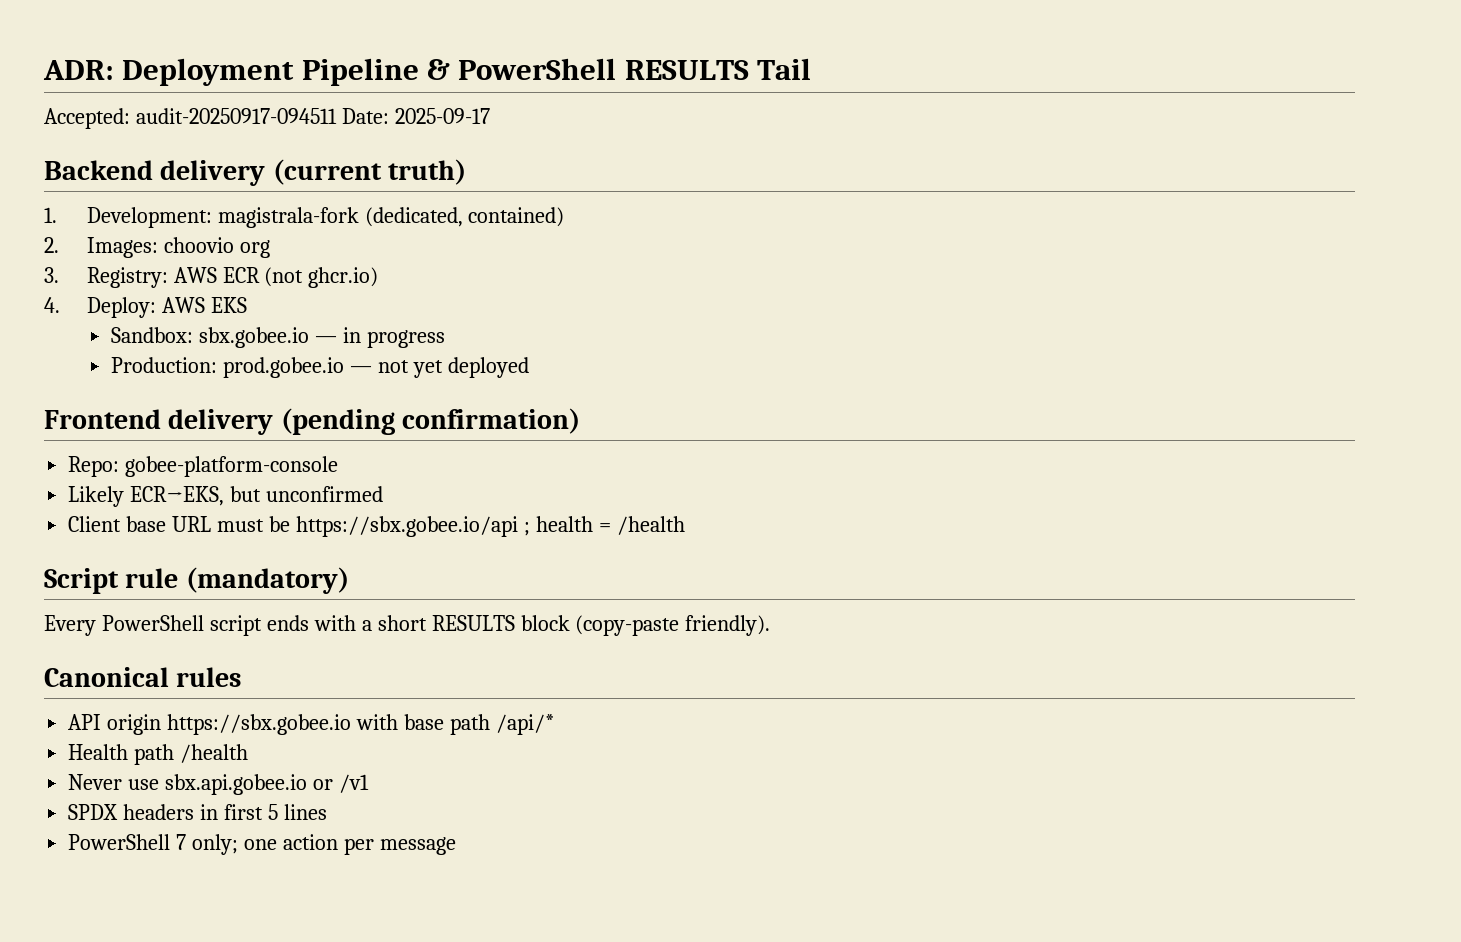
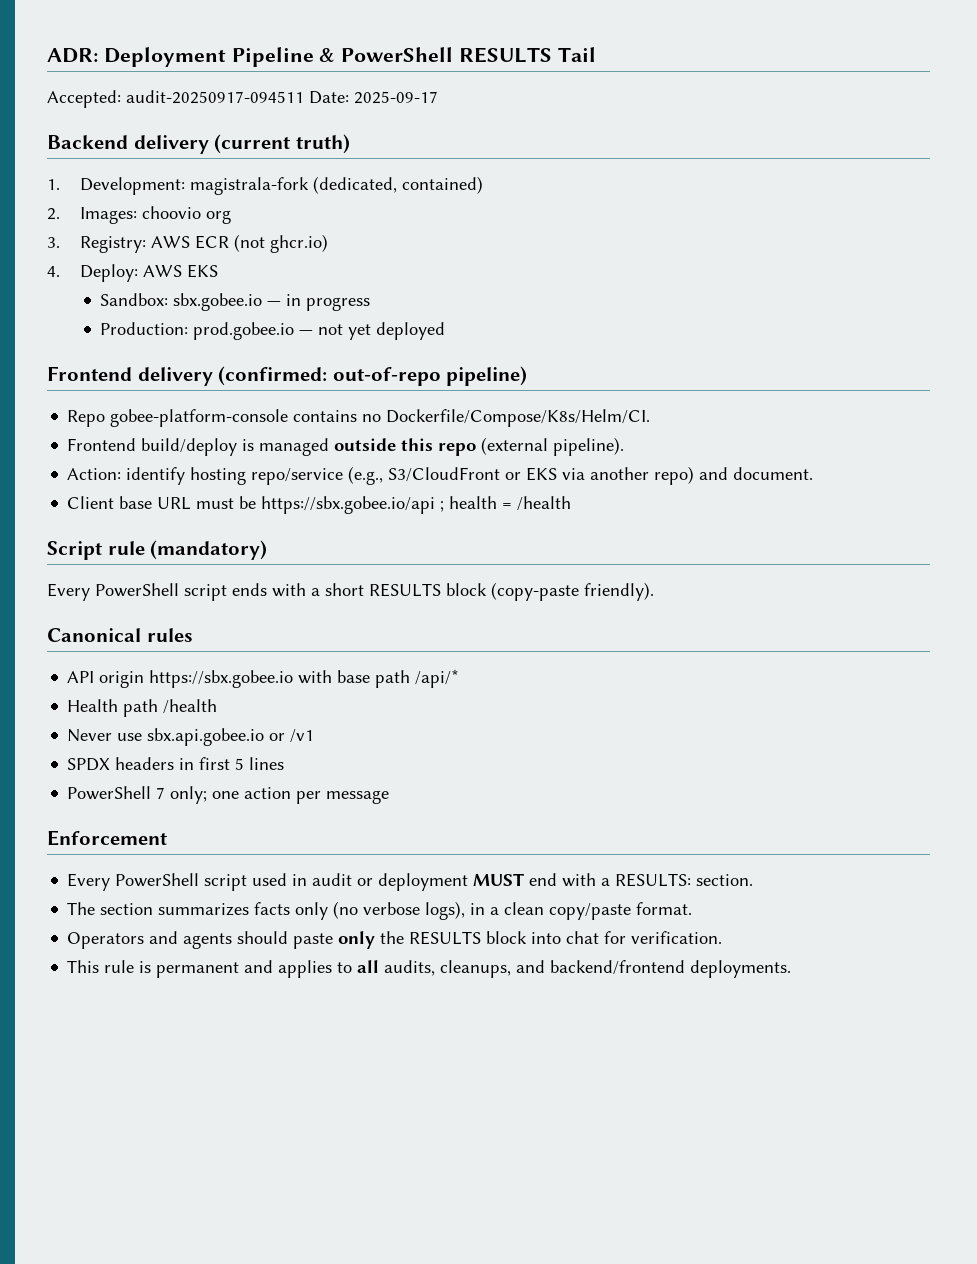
- Frontend delivery (pending confirmation)
- Repo: gobee-platform-console
- Likely ECR→EKS, but unconfirmed
+ Frontend delivery (confirmed: out-of-repo pipeline)
+ Repo gobee-platform-console contains no Dockerfile/Compose/K8s/Helm/CI.
+ Frontend build/deploy is managed outside this repo (external pipeline).
+ Action: identify hosting repo/service (e.g., S3/CloudFront or EKS via another repo) and document.
+ Enforcement
+ Every PowerShell script used in audit or deployment MUST end with a RESULTS: section.
+ The section summarizes facts only (no verbose logs), in a clean copy/paste format.
+ Operators and agents should paste only the RESULTS block into chat for verification.
+ This rule is permanent and applies to all audits, cleanups, and backend/frontend deployments.

